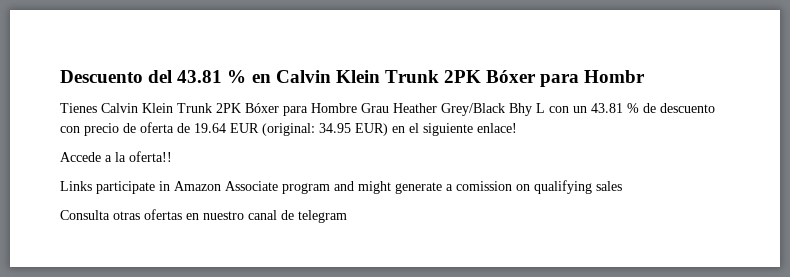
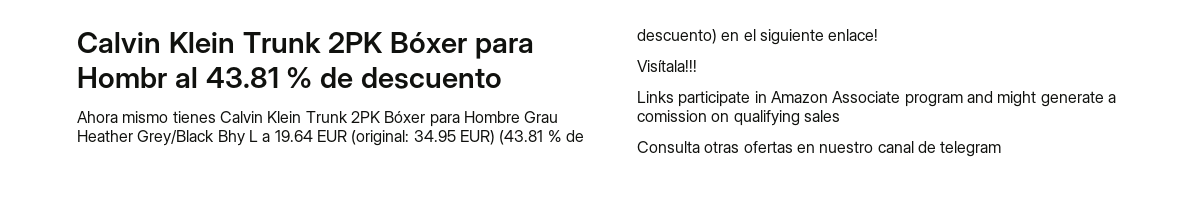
- Descuento del 43.81 % en Calvin Klein Trunk 2PK Bóxer para Hombr
- Tienes Calvin Klein Trunk 2PK Bóxer para Hombre Grau Heather Grey/Black Bhy L con un 43.81 % de descuento con precio de oferta de 19.64 EUR (original: 34.95 EUR) en el siguiente enlace!
+ Calvin Klein Trunk 2PK Bóxer para Hombr al 43.81 % de descuento
+ Ahora mismo tienes Calvin Klein Trunk 2PK Bóxer para Hombre Grau Heather Grey/Black Bhy L a 19.64 EUR (original: 34.95 EUR) (43.81 % de descuento) en el siguiente enlace!
- Accede a la oferta!!
+ Visítala!!!

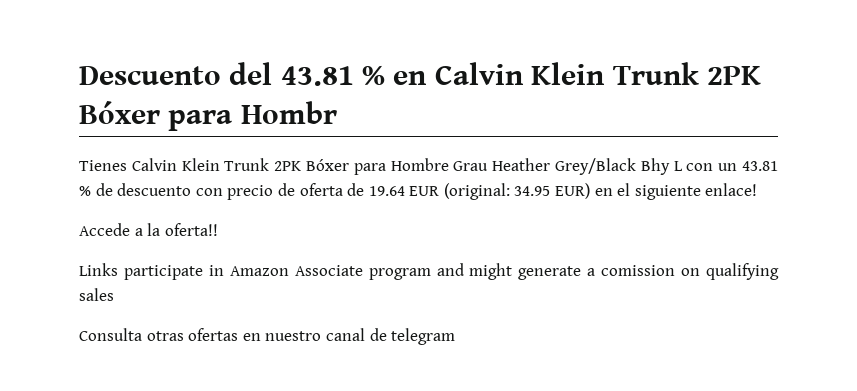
- Calvin Klein Trunk 2PK Bóxer para Hombr al 43.81 % de descuento
- Ahora mismo tienes Calvin Klein Trunk 2PK Bóxer para Hombre Grau Heather Grey/Black Bhy L a 19.64 EUR (original: 34.95 EUR) (43.81 % de descuento) en el siguiente enlace!
+ Descuento del 43.81 % en Calvin Klein Trunk 2PK Bóxer para Hombr
+ Tienes Calvin Klein Trunk 2PK Bóxer para Hombre Grau Heather Grey/Black Bhy L con un 43.81 % de descuento con precio de oferta de 19.64 EUR (original: 34.95 EUR) en el siguiente enlace!
- Visítala!!!
+ Accede a la oferta!!

